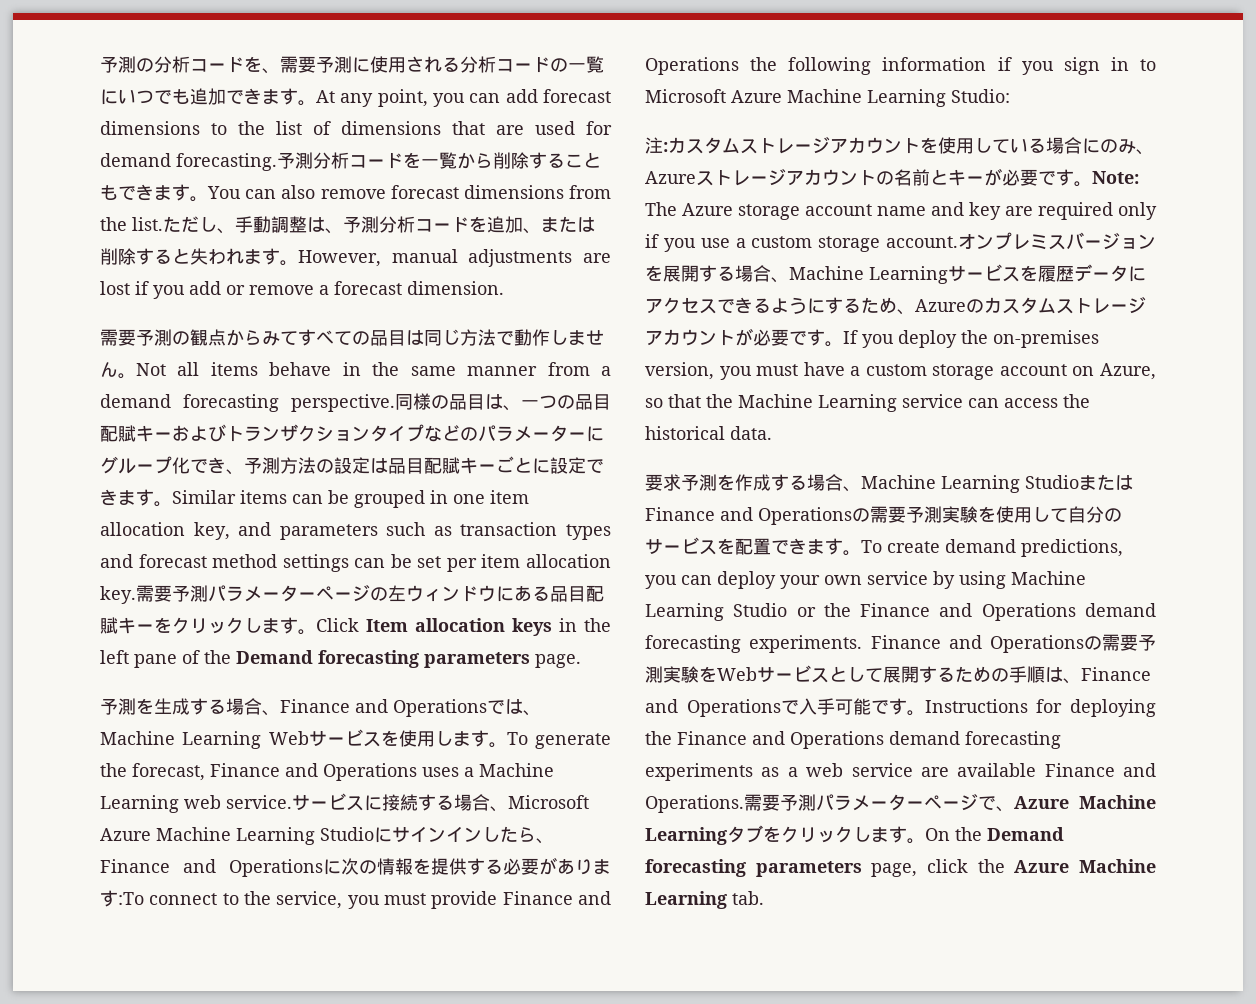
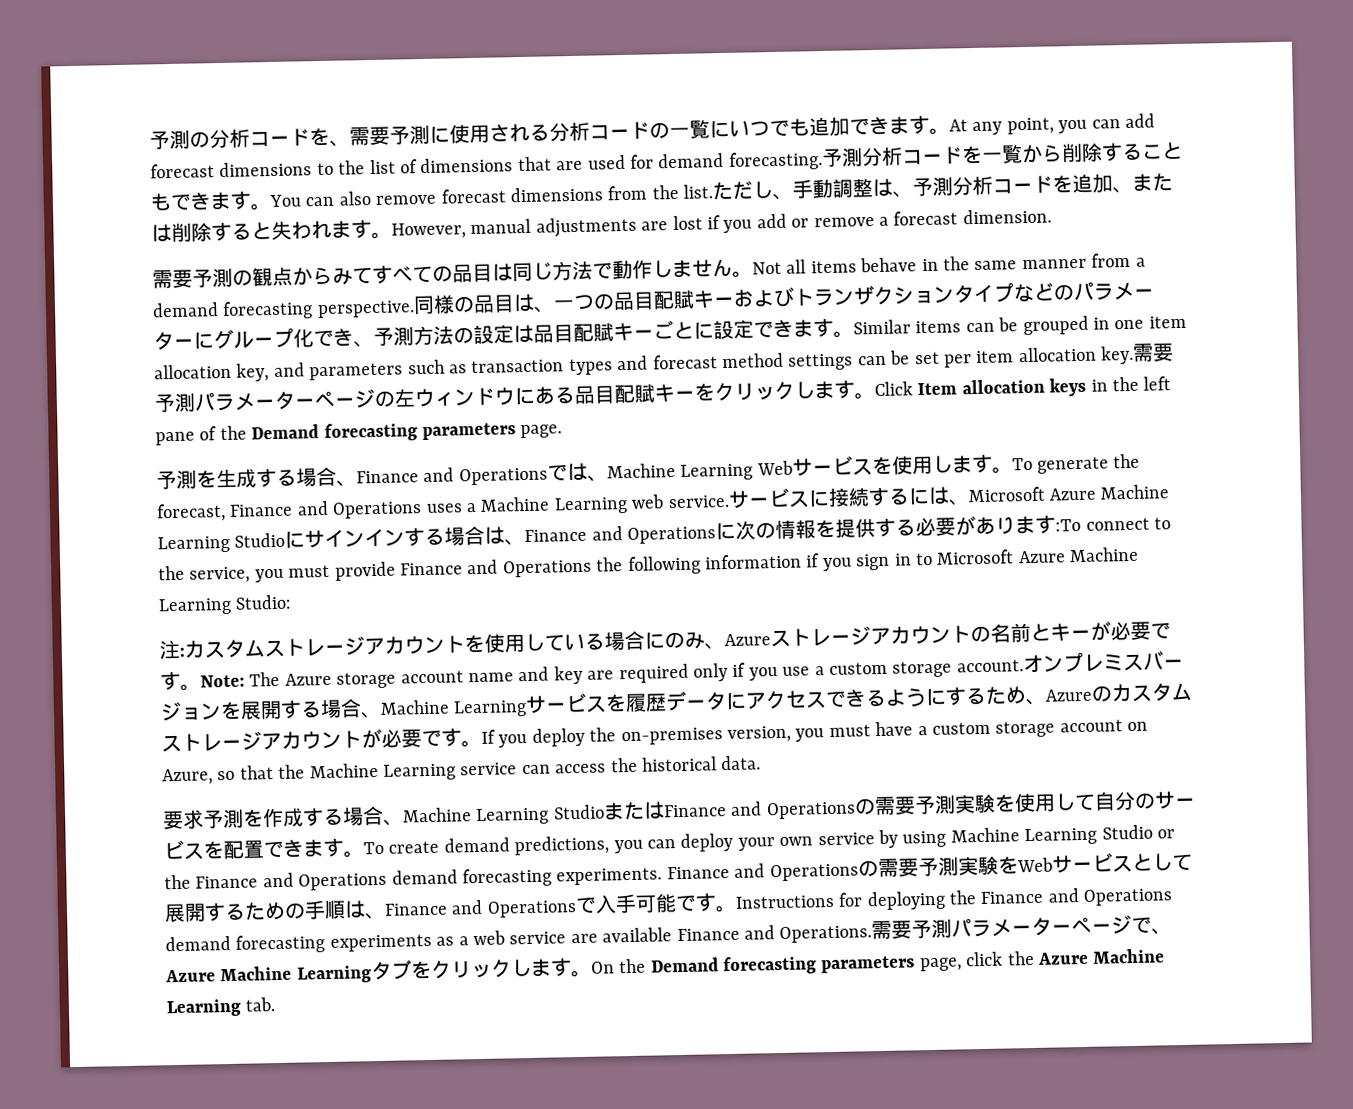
- サービスに接続する場合、Microsoft Azure Machine Learning Studioにサインインしたら、Finance and Operationsに次の情報を提供する必要があります:To connect to the service, you must provide Finance and Operations the following information if you sign in to Microsoft Azure Machine Learning Studio:
+ サービスに接続するには、Microsoft Azure Machine Learning Studioにサインインする場合は、Finance and Operationsに次の情報を提供する必要があります:To connect to the service, you must provide Finance and Operations the following information if you sign in to Microsoft Azure Machine Learning Studio:

